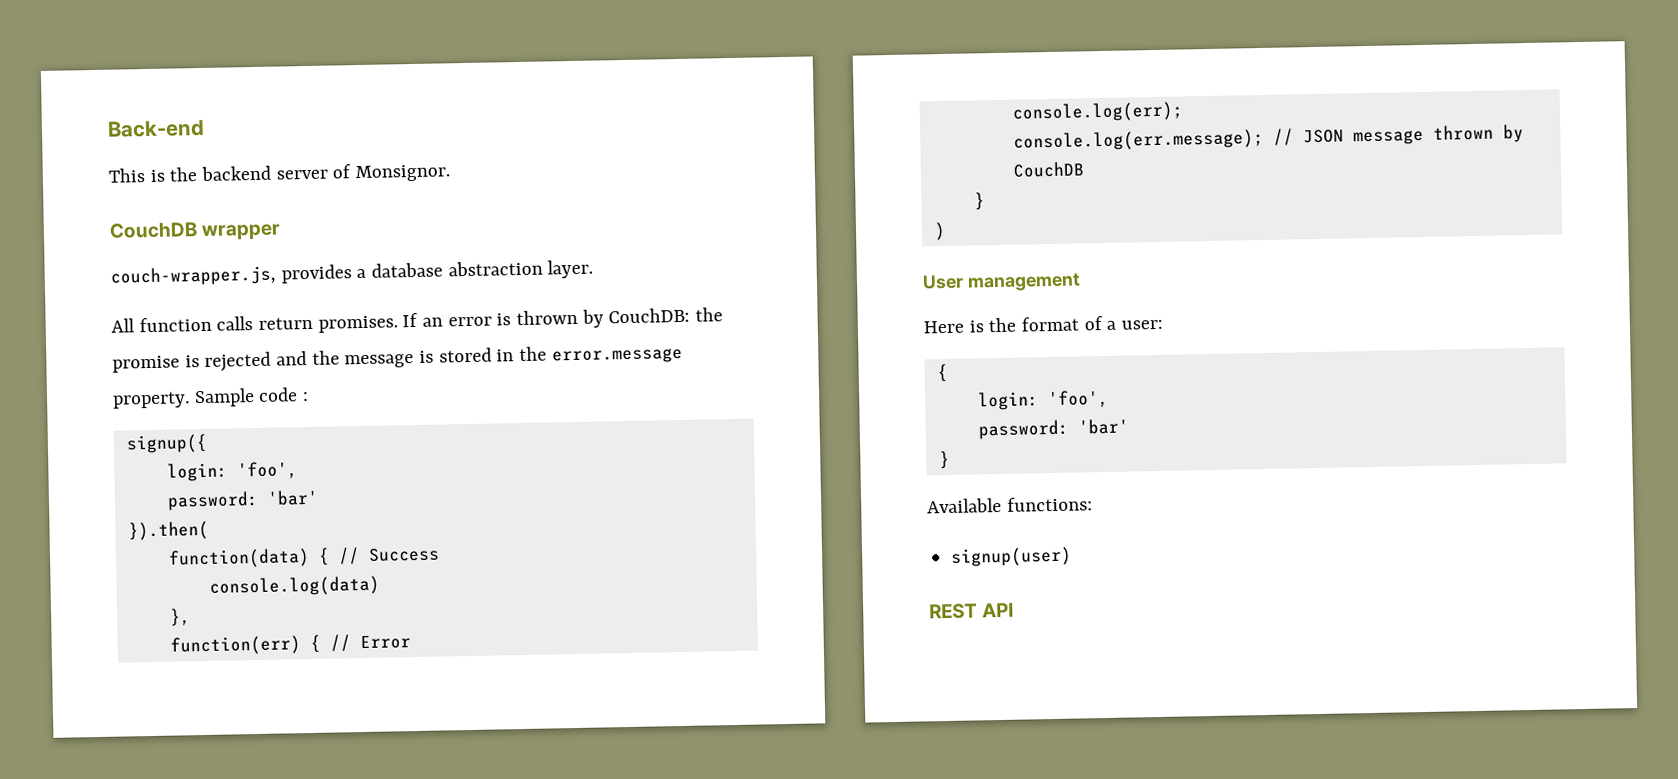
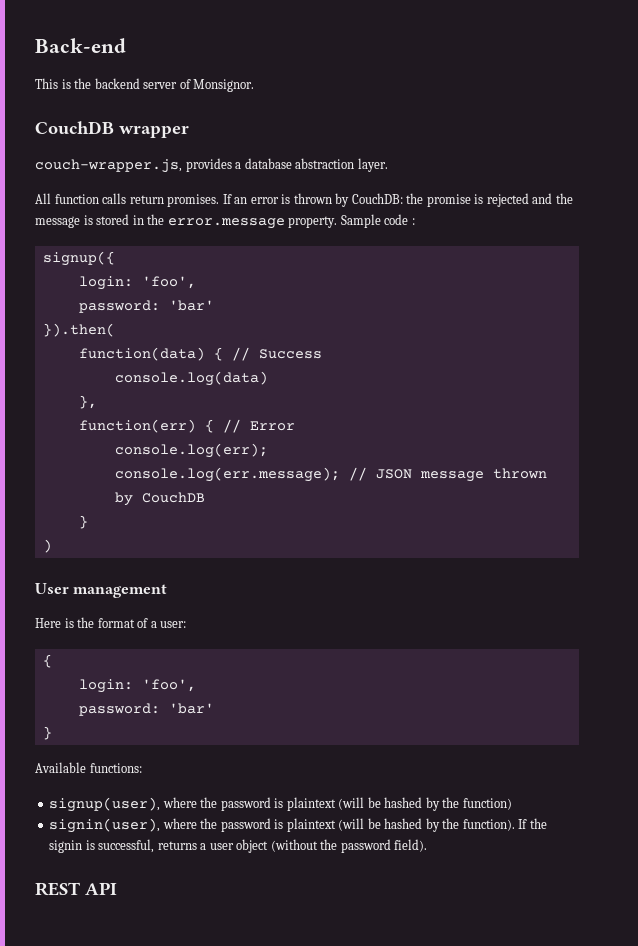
- signup(user)
+ signup(user), where the password is plaintext (will be hashed by the function)
+ signin(user), where the password is plaintext (will be hashed by the function). If the signin is successful, returns a user object (without the password field).

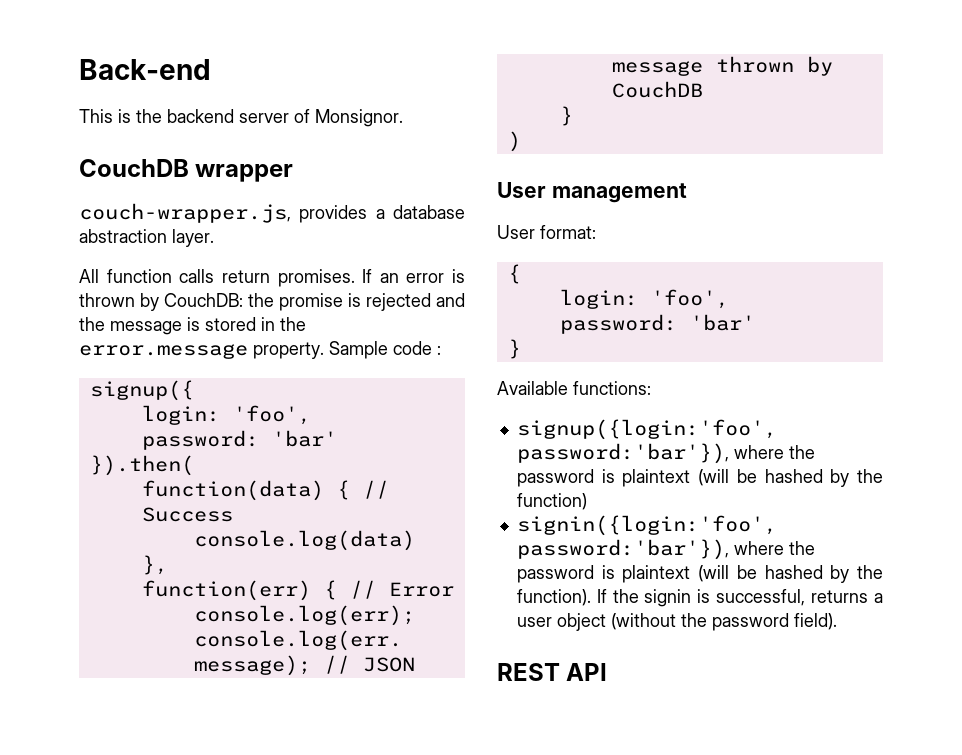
- Here is the format of a user:
+ User format:
- signup(user), where the password is plaintext (will be hashed by the function)
+ signup({login:'foo', password:'bar'}), where the password is plaintext (will be hashed by the function)
- signin(user), where the password is plaintext (will be hashed by the function).
+ signin({login:'foo', password:'bar'}), where the password is plaintext (will be hashed by the function).

